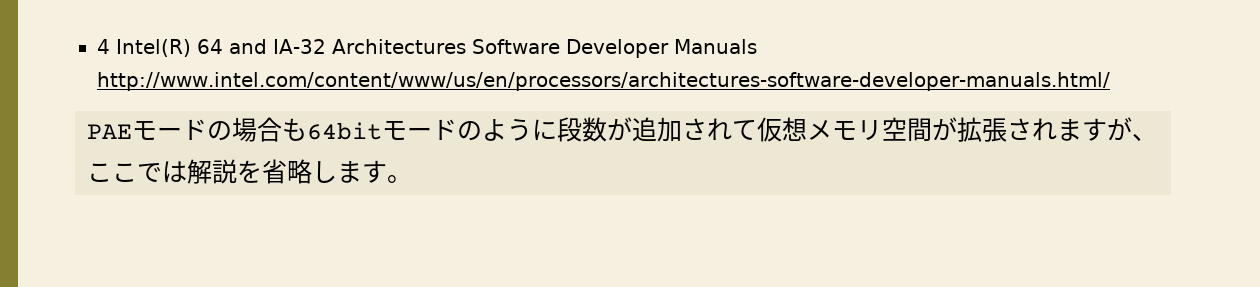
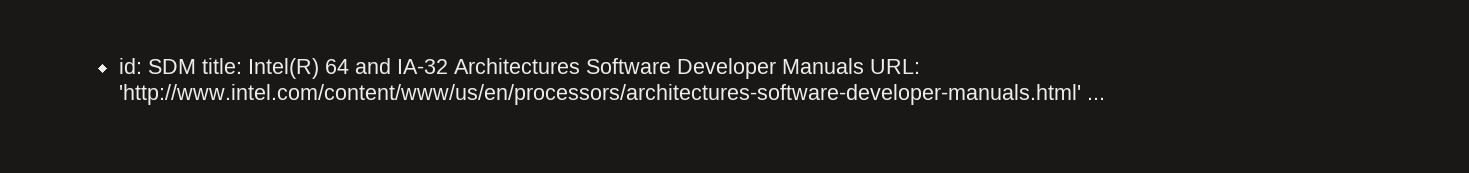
- 4 Intel(R) 64 and IA-32 Architectures Software Developer Manuals http://www.intel.com/content/www/us/en/processors/architectures-software-developer-manuals.html/
- PAEモードの場合も64bitモードのように段数が追加されて仮想メモリ空間が拡張されますが、ここでは解説を省略します。
+ id: SDM title: Intel(R) 64 and IA-32 Architectures Software Developer Manuals URL: 'http://www.intel.com/content/www/us/en/processors/architectures-software-developer-manuals.html' ...

